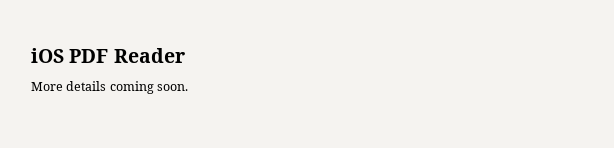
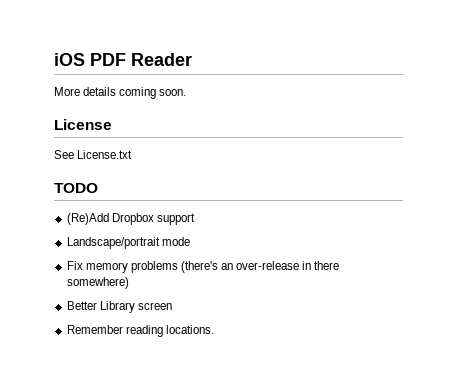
+ License
+ See License.txt
+ TODO
+ (Re)Add Dropbox support
+ Landscape/portrait mode
+ Fix memory problems (there's an over-release in there somewhere)
+ Better Library screen
+ Remember reading locations.

